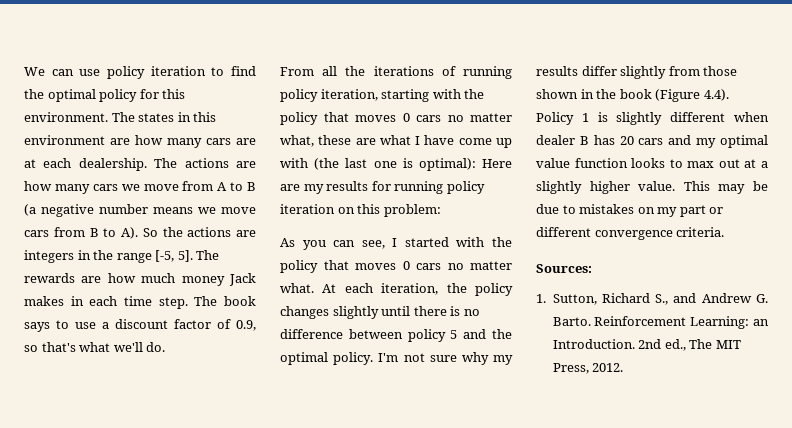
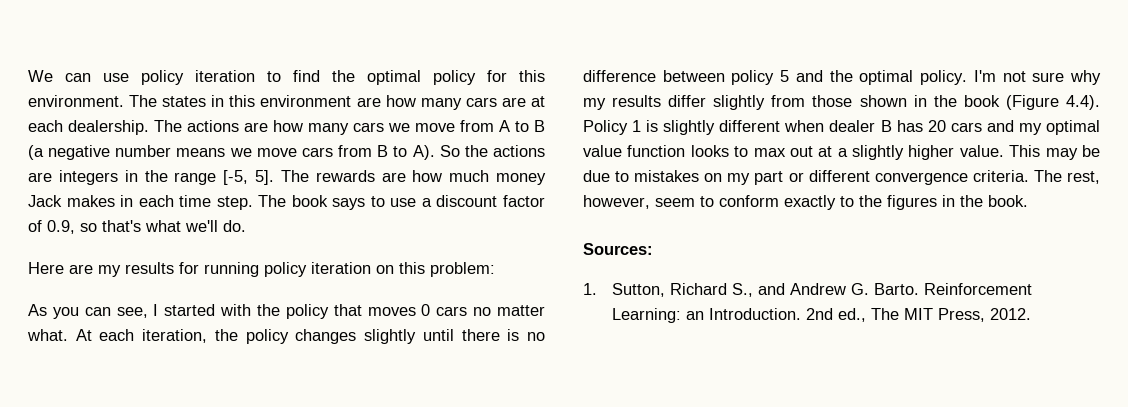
- From all the iterations of running policy iteration, starting with the policy that moves 0 cars no matter what, these are what I have come up with (the last one is optimal): Here are my results for running policy iteration on this problem:
+ Here are my results for running policy iteration on this problem:
+ The rest, however, seem to conform exactly to the figures in the book.

